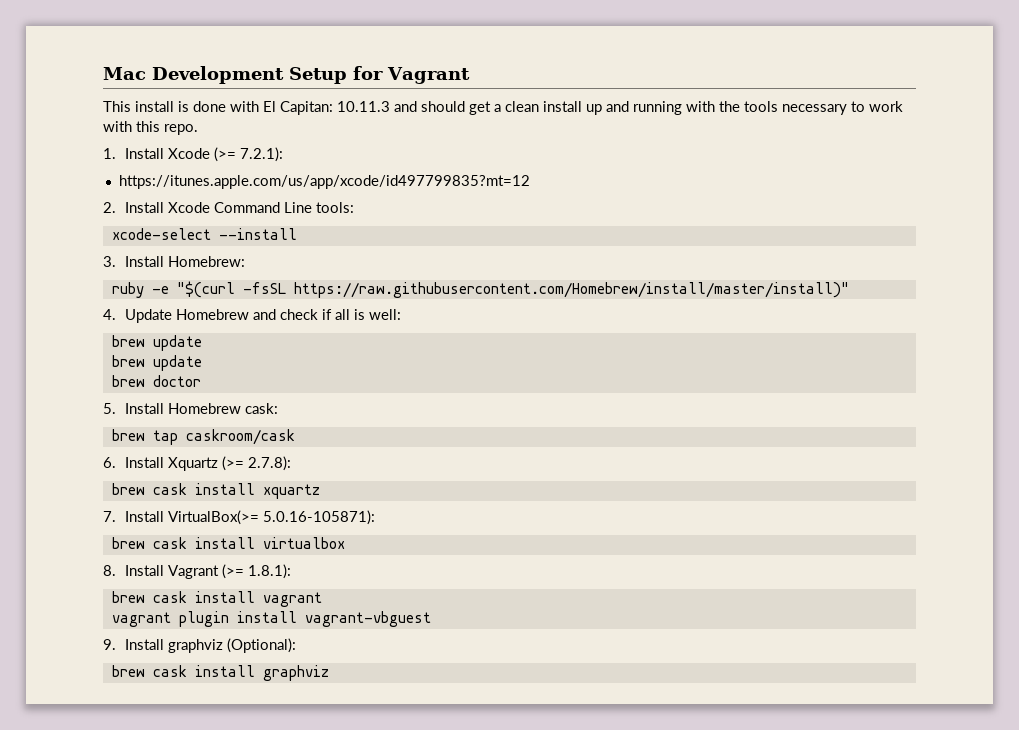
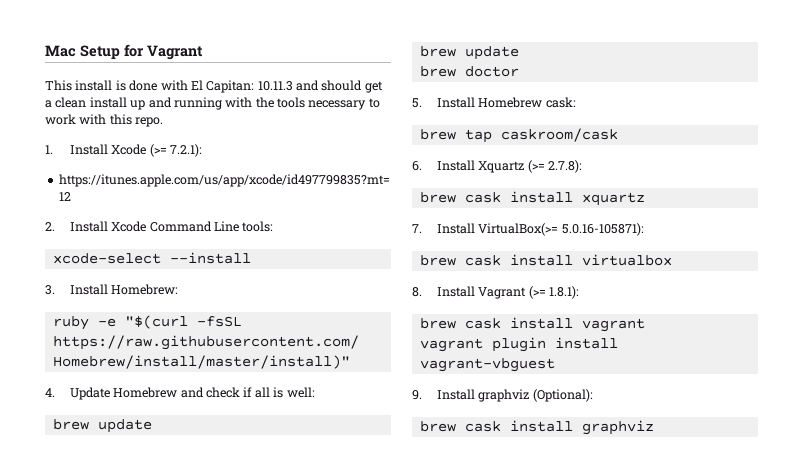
- Mac Development Setup for Vagrant
+ Mac Setup for Vagrant

